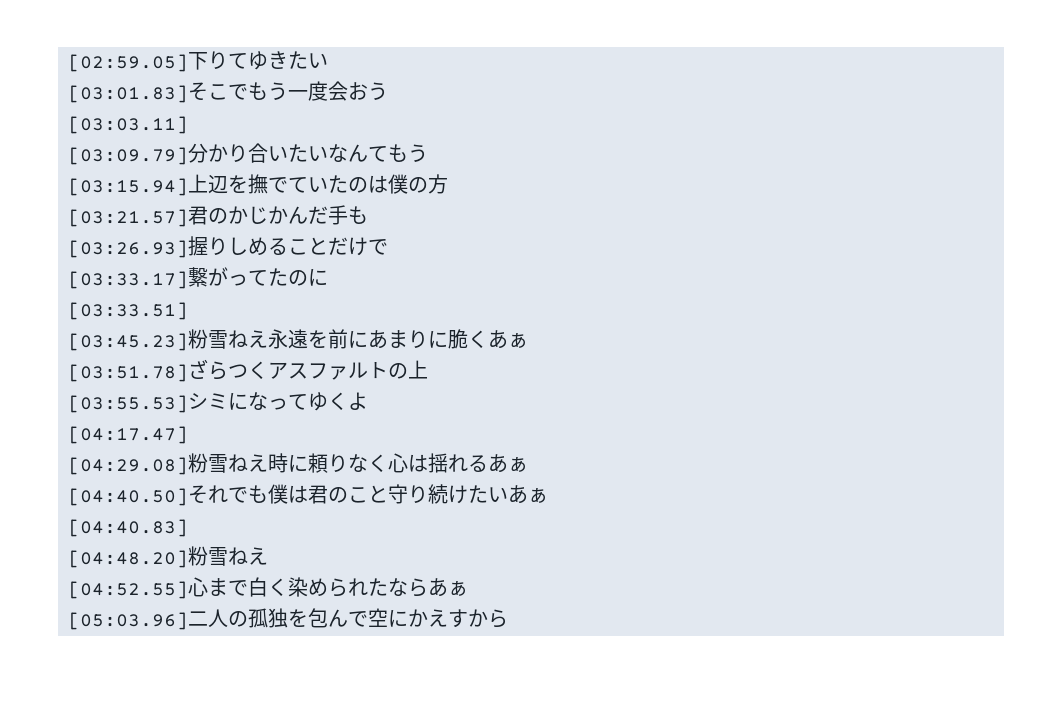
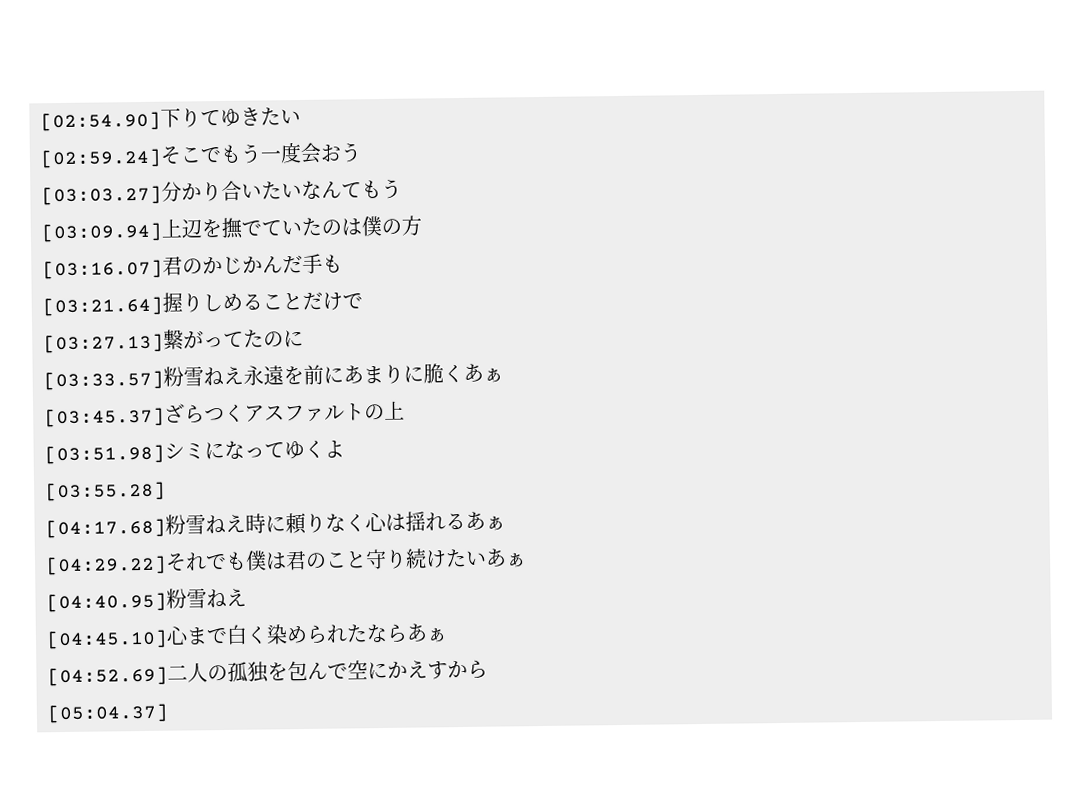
- [02:59.05]下りてゆきたい
+ [02:54.90]下りてゆきたい
- [03:01.83]そこでもう一度会おう
+ [02:59.24]そこでもう一度会おう
- [03:03.11]
- [03:09.79]分かり合いたいなんてもう
+ [03:03.27]分かり合いたいなんてもう
- [03:15.94]上辺を撫でていたのは僕の方
+ [03:09.94]上辺を撫でていたのは僕の方
- [03:21.57]君のかじかんだ手も
+ [03:16.07]君のかじかんだ手も
- [03:26.93]握りしめることだけで
+ [03:21.64]握りしめることだけで
- [03:33.17]繋がってたのに
+ [03:27.13]繋がってたのに
- [03:33.51]
- [03:45.23]粉雪ねえ永遠を前にあまりに脆くあぁ
+ [03:33.57]粉雪ねえ永遠を前にあまりに脆くあぁ
- [03:51.78]ざらつくアスファルトの上
+ [03:45.37]ざらつくアスファルトの上
- [03:55.53]シミになってゆくよ
+ [03:51.98]シミになってゆくよ
- [04:17.47]
- [04:29.08]粉雪ねえ時に頼りなく心は揺れるあぁ
+ [03:55.28]
+ [04:17.68]粉雪ねえ時に頼りなく心は揺れるあぁ
- [04:40.50]それでも僕は君のこと守り続けたいあぁ
+ [04:29.22]それでも僕は君のこと守り続けたいあぁ
- [04:40.83]
- [04:48.20]粉雪ねえ
+ [04:40.95]粉雪ねえ
- [04:52.55]心まで白く染められたならあぁ
+ [04:45.10]心まで白く染められたならあぁ
- [05:03.96]二人の孤独を包んで空にかえすから
+ [04:52.69]二人の孤独を包んで空にかえすから
+ [05:04.37]

